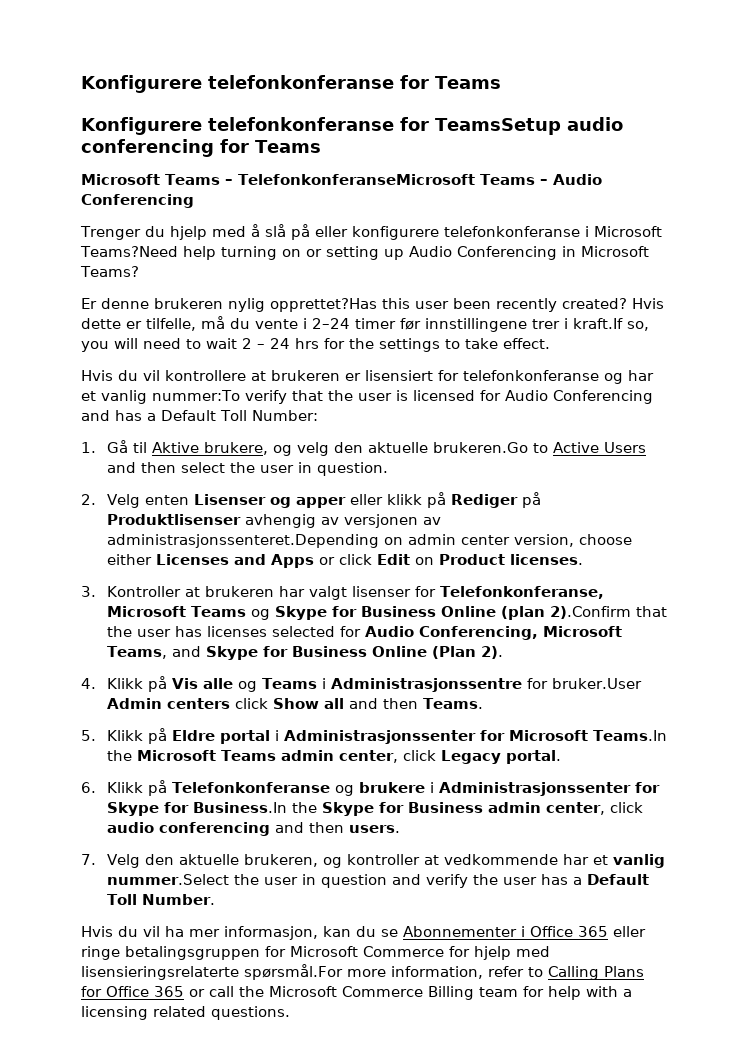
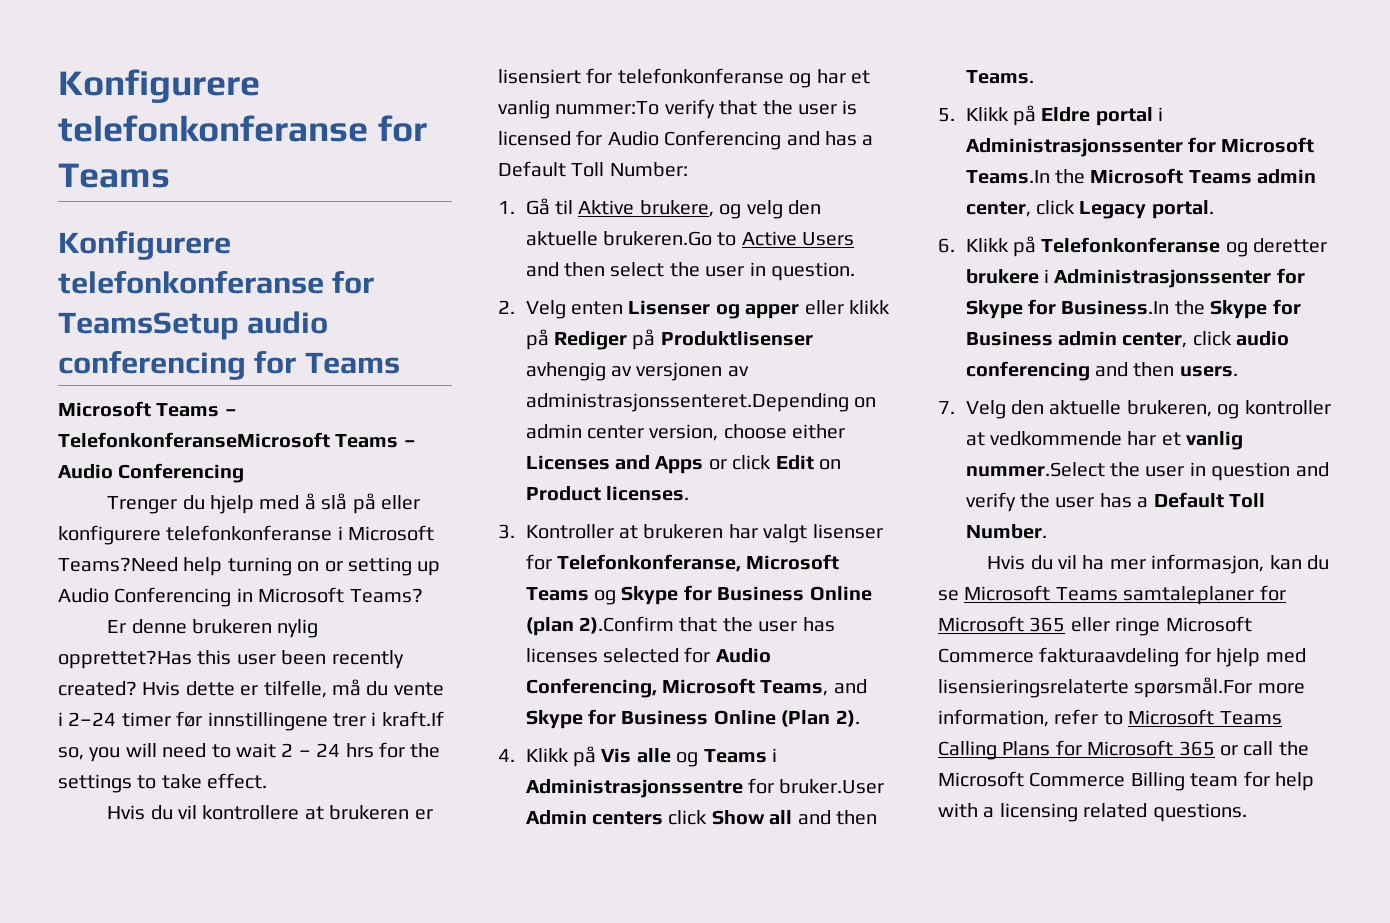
- 6. Klikk på Telefonkonferanse og brukere i Administrasjonssenter for Skype for Business.In the Skype for Business admin center, click audio conferencing and then users.
+ 6. Klikk på Telefonkonferanse og deretter brukere i Administrasjonssenter for Skype for Business.In the Skype for Business admin center, click audio conferencing and then users.
- Hvis du vil ha mer informasjon, kan du se Abonnementer i Office 365 eller ringe betalingsgruppen for Microsoft Commerce for hjelp med lisensieringsrelaterte spørsmål.For more information, refer to Calling Plans for Office 365 or call the Microsoft Commerce Billing team for help with a licensing related questions.
+ Hvis du vil ha mer informasjon, kan du se Microsoft Teams samtaleplaner for Microsoft 365 eller ringe Microsoft Commerce fakturaavdeling for hjelp med lisensieringsrelaterte spørsmål.For more information, refer to Microsoft Teams Calling Plans for Microsoft 365 or call the Microsoft Commerce Billing team for help with a licensing related questions.

